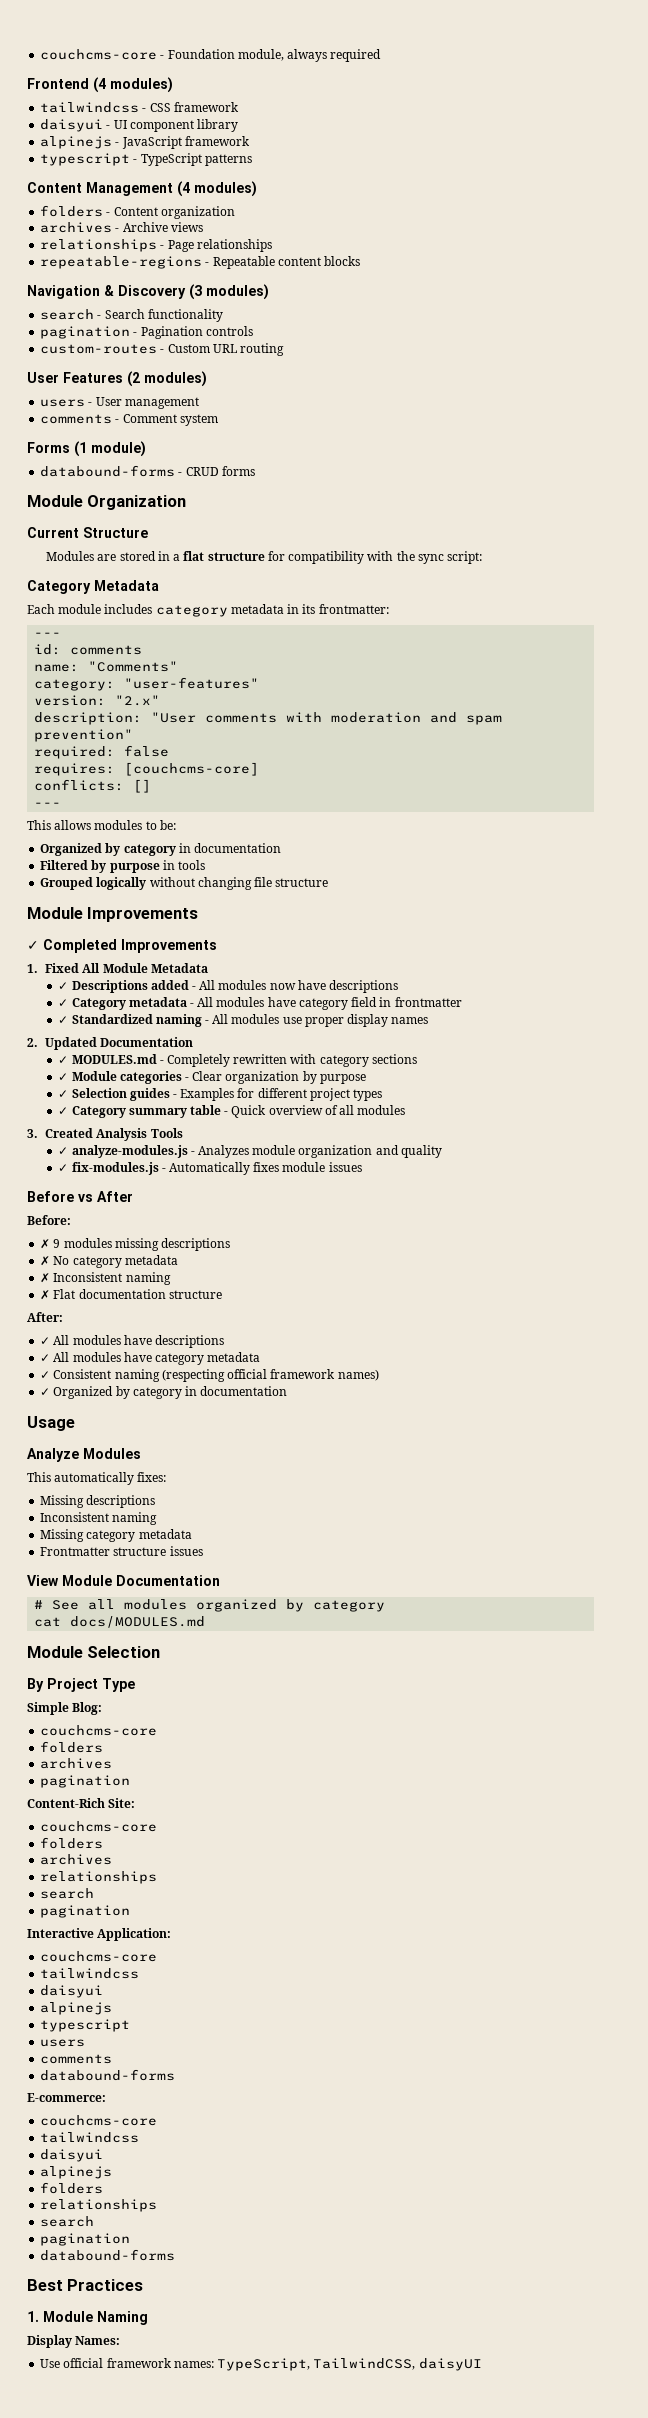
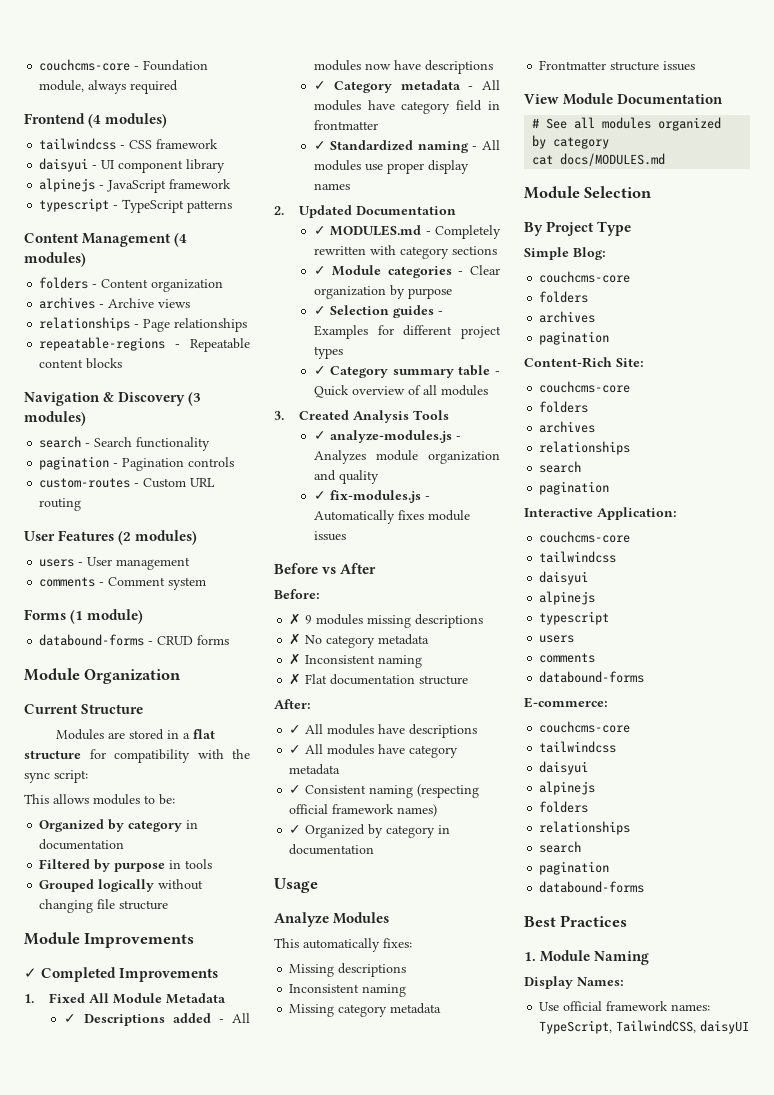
- Category Metadata
- Each module includes category metadata in its frontmatter:
- ---
- id: comments
- name: "Comments"
- category: "user-features"
- version: "2.x"
- description: "User comments with moderation and spam prevention"
- required: false
- requires: [couchcms-core]
- conflicts: []
- ---

